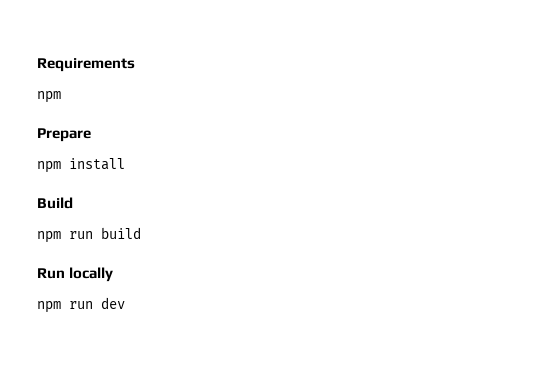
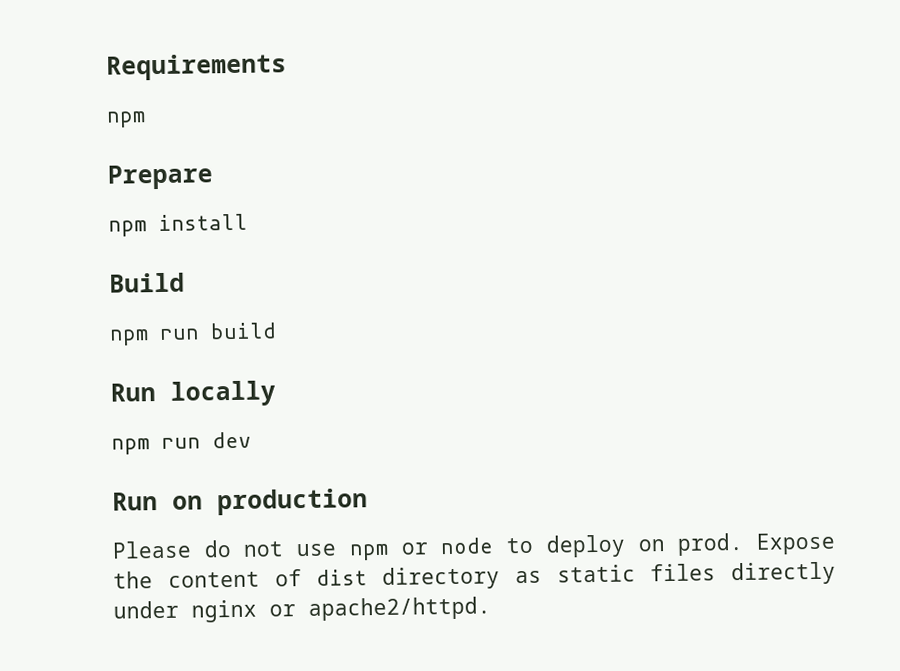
+ Run on production
+ Please do not use npm or node to deploy on prod. Expose the content of dist directory as static files directly under nginx or apache2/httpd.

